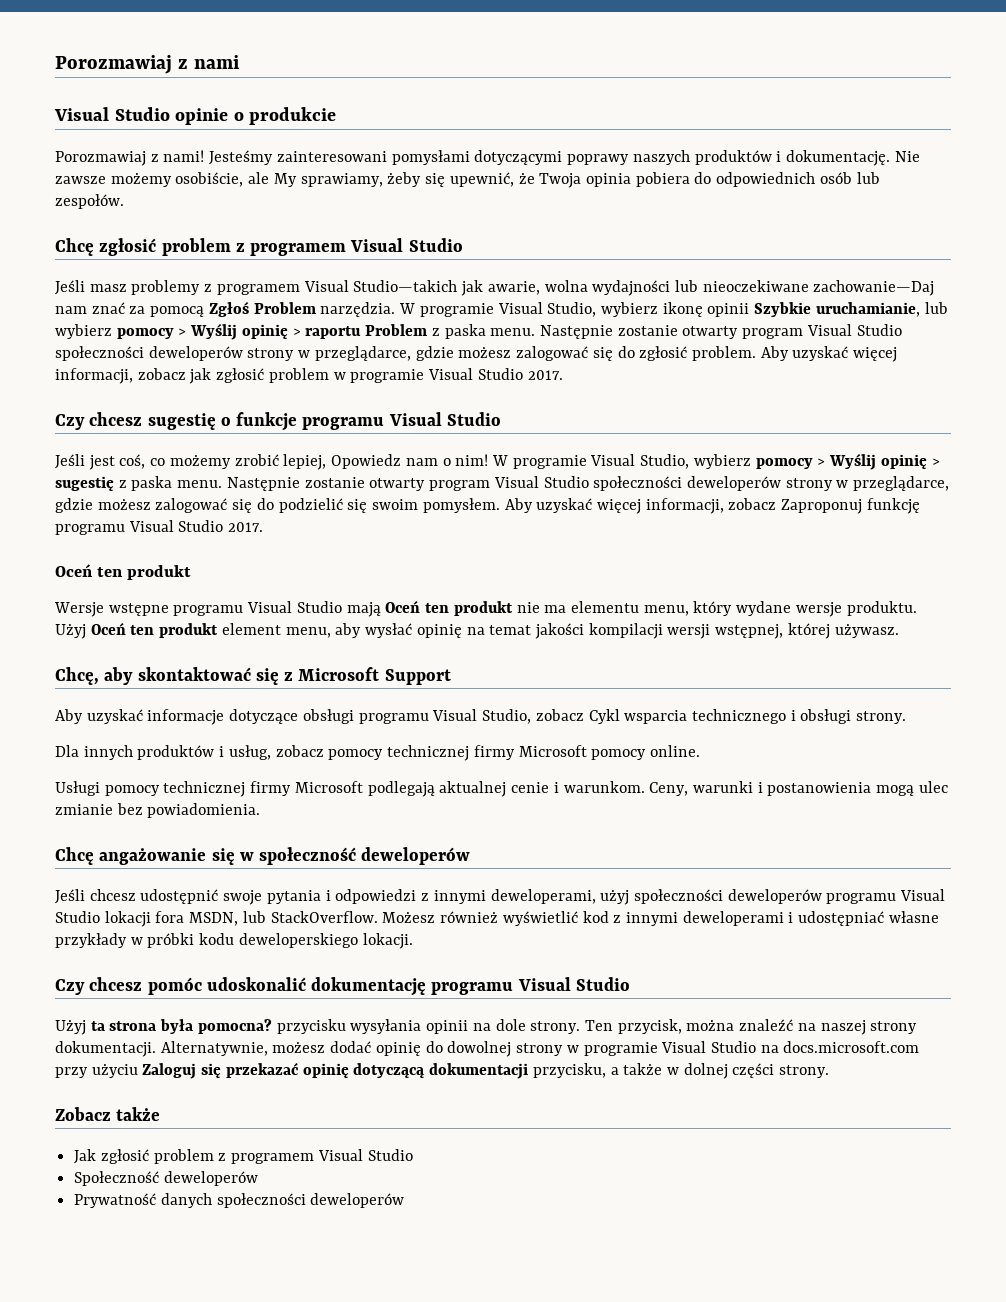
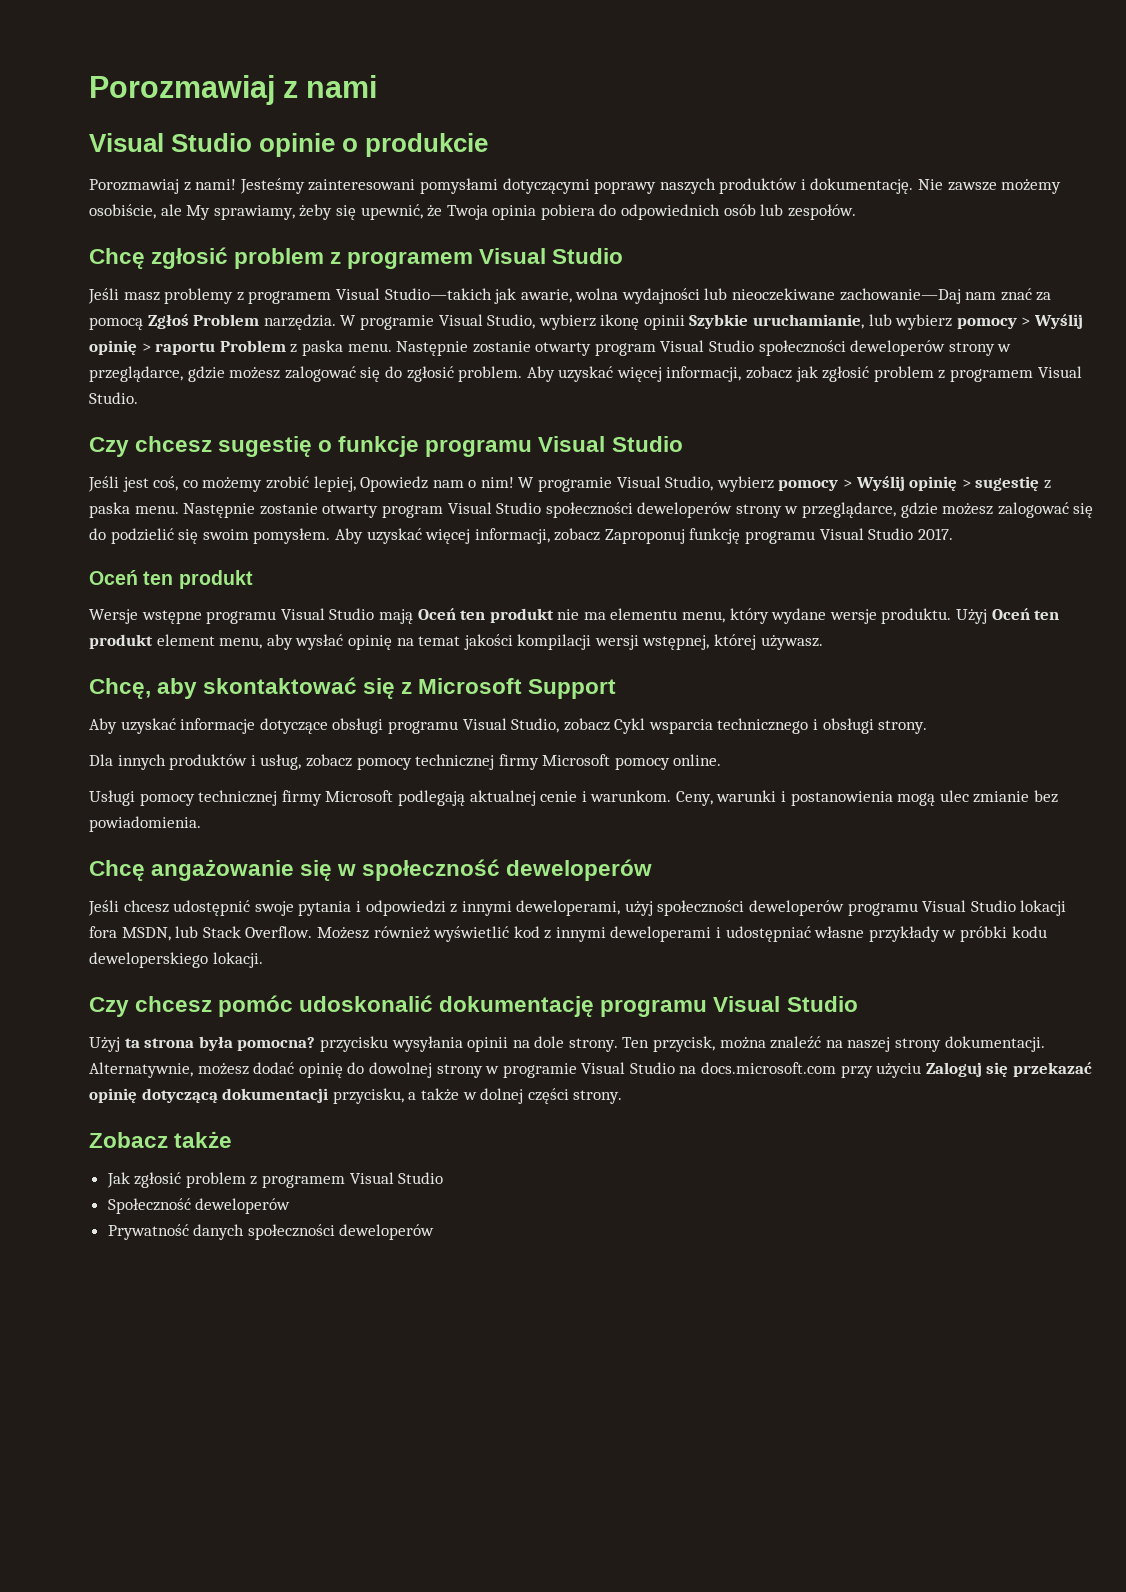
- Aby uzyskać więcej informacji, zobacz jak zgłosić problem w programie Visual Studio 2017.
+ Aby uzyskać więcej informacji, zobacz jak zgłosić problem z programem Visual Studio.
- Jeśli chcesz udostępnić swoje pytania i odpowiedzi z innymi deweloperami, użyj społeczności deweloperów programu Visual Studio lokacji fora MSDN, lub StackOverflow.
+ Jeśli chcesz udostępnić swoje pytania i odpowiedzi z innymi deweloperami, użyj społeczności deweloperów programu Visual Studio lokacji fora MSDN, lub Stack Overflow.

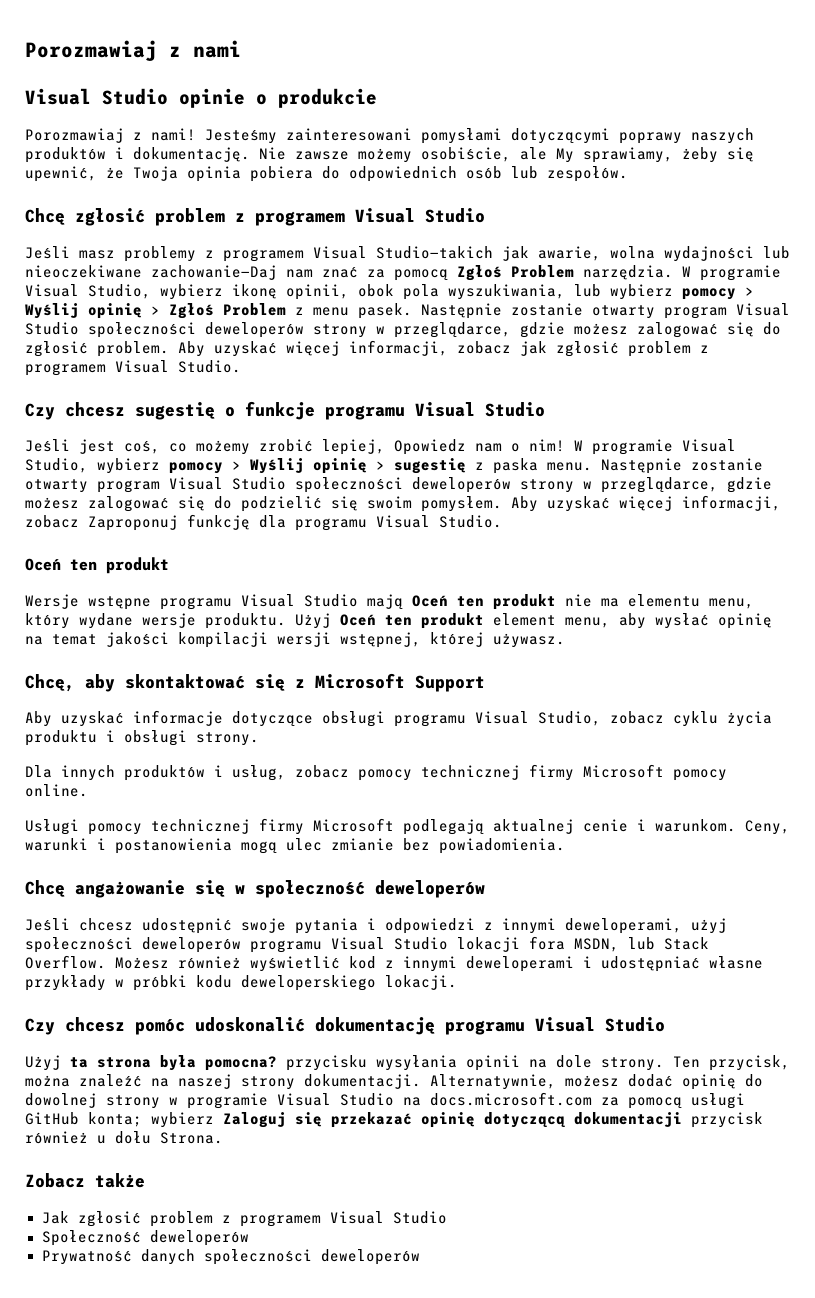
- W programie Visual Studio, wybierz ikonę opinii Szybkie uruchamianie, lub wybierz pomocy > Wyślij opinię > raportu Problem z paska menu.
+ W programie Visual Studio, wybierz ikonę opinii, obok pola wyszukiwania, lub wybierz pomocy > Wyślij opinię > Zgłoś Problem z menu pasek.
- Aby uzyskać więcej informacji, zobacz Zaproponuj funkcję programu Visual Studio 2017.
+ Aby uzyskać więcej informacji, zobacz Zaproponuj funkcję dla programu Visual Studio.
- Aby uzyskać informacje dotyczące obsługi programu Visual Studio, zobacz Cykl wsparcia technicznego i obsługi strony.
+ Aby uzyskać informacje dotyczące obsługi programu Visual Studio, zobacz cyklu życia produktu i obsługi strony.
- Alternatywnie, możesz dodać opinię do dowolnej strony w programie Visual Studio na docs.microsoft.com przy użyciu Zaloguj się przekazać opinię dotyczącą dokumentacji przycisku, a także w dolnej części strony.
+ Alternatywnie, możesz dodać opinię do dowolnej strony w programie Visual Studio na docs.microsoft.com za pomocą usługi GitHub konta; wybierz Zaloguj się przekazać opinię dotyczącą dokumentacji przycisk również u dołu Strona.

